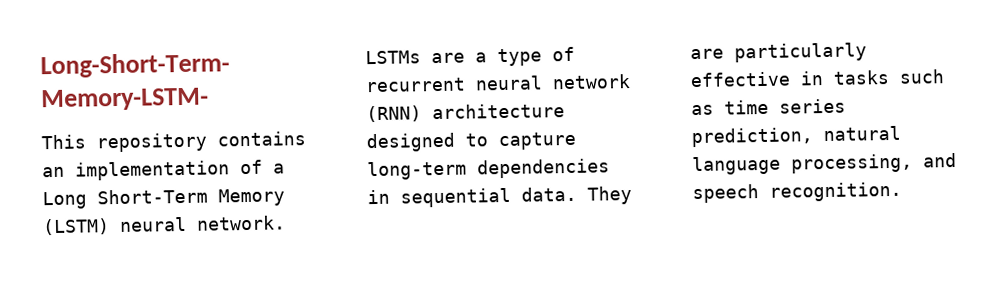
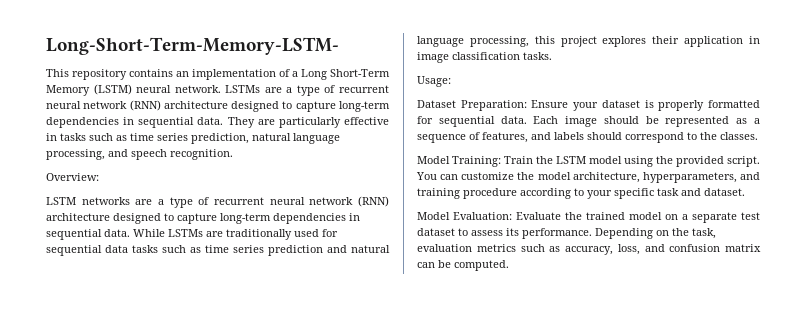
+ Overview:
+ LSTM networks are a type of recurrent neural network (RNN) architecture designed to capture long-term dependencies in sequential data. While LSTMs are traditionally used for sequential data tasks such as time series prediction and natural language processing, this project explores their application in image classification tasks.
+ Usage:
+ Dataset Preparation: Ensure your dataset is properly formatted for sequential data. Each image should be represented as a sequence of features, and labels should correspond to the classes.
+ Model Training: Train the LSTM model using the provided script. You can customize the model architecture, hyperparameters, and training procedure according to your specific task and dataset.
+ Model Evaluation: Evaluate the trained model on a separate test dataset to assess its performance. Depending on the task, evaluation metrics such as accuracy, loss, and confusion matrix can be computed.

